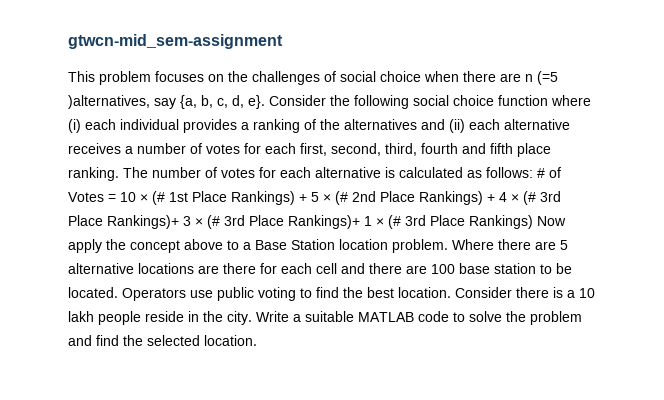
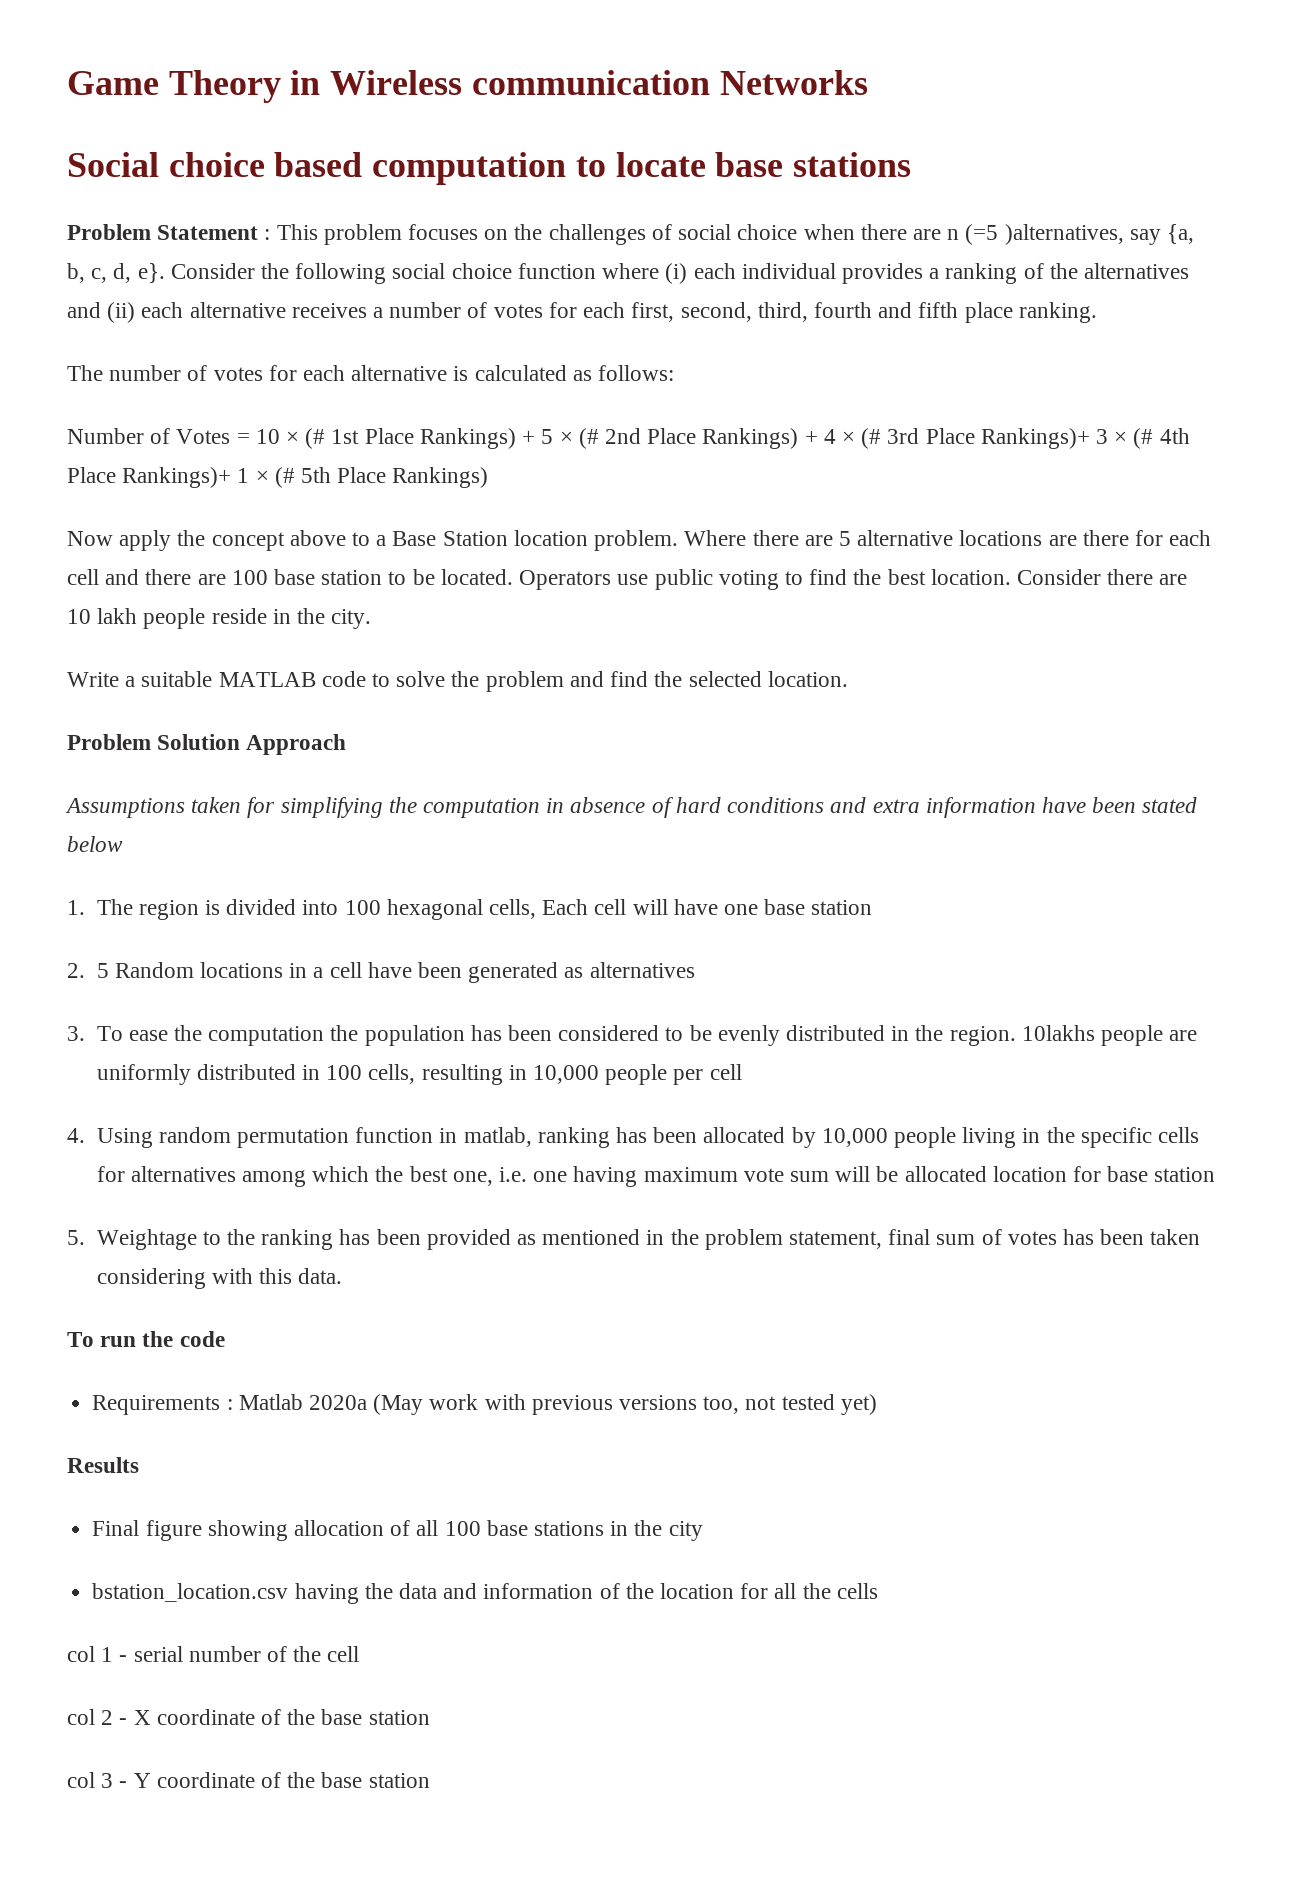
- gtwcn-mid_sem-assignment
- This problem focuses on the challenges of social choice when there are n (=5 )alternatives, say {a, b, c, d, e}.
+ Game Theory in Wireless communication Networks
+ Social choice based computation to locate base stations
+ Problem Statement : This problem focuses on the challenges of social choice when there are n (=5 )alternatives, say {a, b, c, d, e}.
- Consider the following social choice function where (i) each individual provides a ranking of the alternatives and (ii) each alternative receives a number of votes for each first, second, third, fourth and fifth place ranking. The number of votes for each alternative is calculated as follows: # of Votes = 10 × (# 1st Place Rankings) + 5 × (# 2nd Place Rankings) + 4 × (# 3rd Place Rankings)+ 3 × (# 3rd Place Rankings)+ 1 × (# 3rd Place Rankings) Now apply the concept above to a Base Station location problem.
+ Consider the following social choice function where (i) each individual provides a ranking of the alternatives and (ii) each alternative receives a number of votes for each first, second, third, fourth and fifth place ranking.
+ The number of votes for each alternative is calculated as follows:
+ Number of Votes = 10 × (# 1st Place Rankings) + 5 × (# 2nd Place Rankings) + 4 × (# 3rd Place Rankings)+ 3 × (# 4th Place Rankings)+ 1 × (# 5th Place Rankings)
+ Now apply the concept above to a Base Station location problem.
- Consider there is a 10 lakh people reside in the city. Write a suitable MATLAB code to solve the problem and find the selected location.
+ Consider there are 10 lakh people reside in the city.
+ Write a suitable MATLAB code to solve the problem and find the selected location.
+ Problem Solution Approach
+ Assumptions taken for simplifying the computation in absence of hard conditions and extra information have been stated below
+ 1. The region is divided into 100 hexagonal cells, Each cell will have one base station
+ 2. 5 Random locations in a cell have been generated as alternatives
+ 3. To ease the computation the population has been considered to be evenly distributed in the region. 10lakhs people are uniformly distributed in 100 cells, resulting in 10,000 people per cell
+ 4. Using random permutation function in matlab, ranking has been allocated by 10,000 people living in the specific cells for alternatives among which the best one, i.e. one having maximum vote sum will be allocated location for base station
+ 5. Weightage to the ranking has been provided as mentioned in the problem statement, final sum of votes has been taken considering with this data.
+ To run the code
+ Requirements : Matlab 2020a (May work with previous versions too, not tested yet)
+ Results
+ Final figure showing allocation of all 100 base stations in the city
+ bstation_location.csv having the data and information of the location for all the cells
+ col 1 - serial number of the cell
+ col 2 - X coordinate of the base station
+ col 3 - Y coordinate of the base station

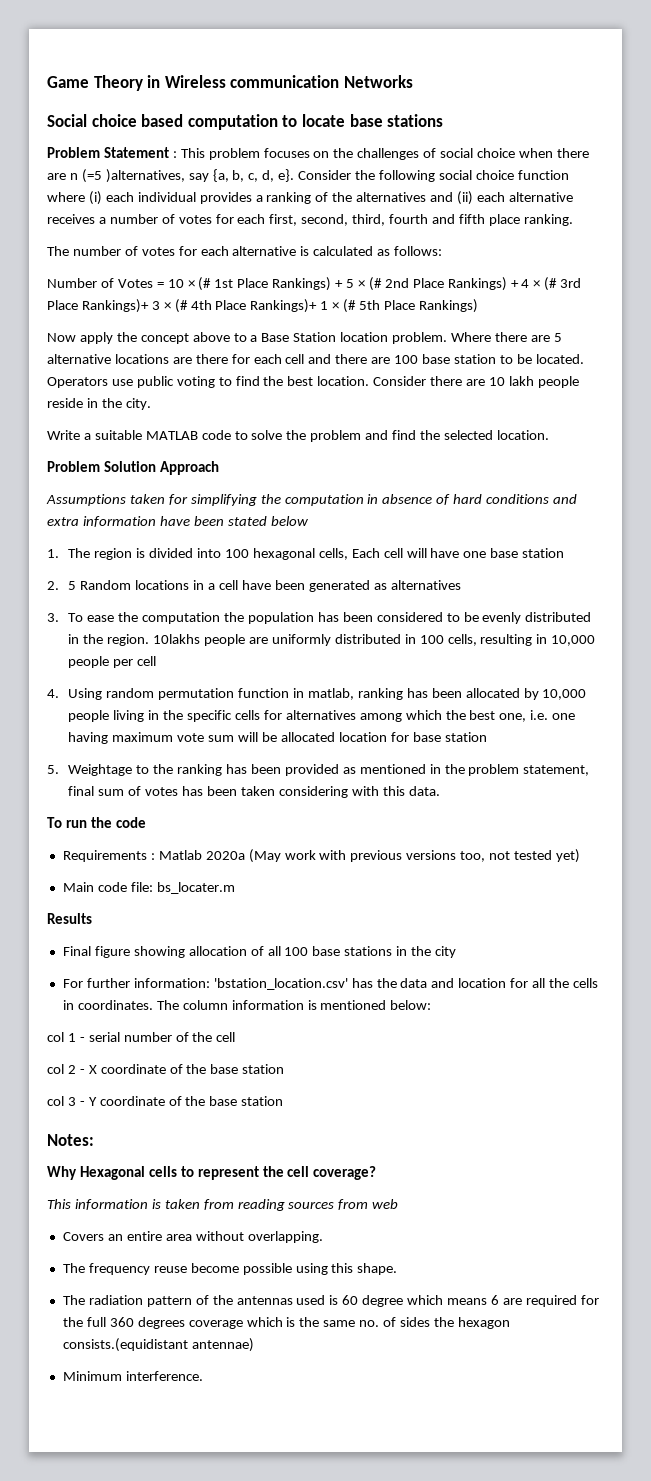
+ Main code file: bs_locater.m
- bstation_location.csv having the data and information of the location for all the cells
+ For further information: 'bstation_location.csv' has the data and location for all the cells in coordinates. The column information is mentioned below:
+ Notes:
+ Why Hexagonal cells to represent the cell coverage?
+ This information is taken from reading sources from web
+ Covers an entire area without overlapping.
+ The frequency reuse become possible using this shape.
+ The radiation pattern of the antennas used is 60 degree which means 6 are required for the full 360 degrees coverage which is the same no. of sides the hexagon consists.(equidistant antennae)
+ Minimum interference.

